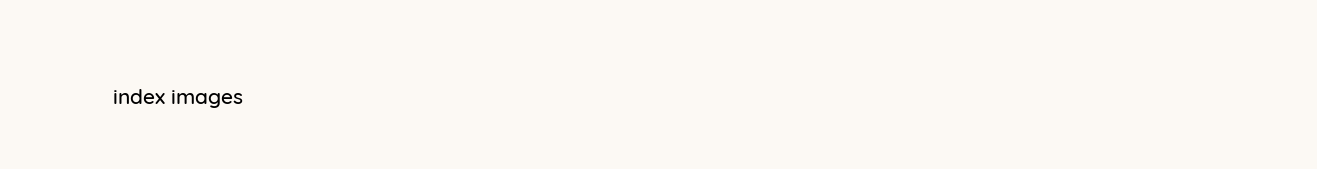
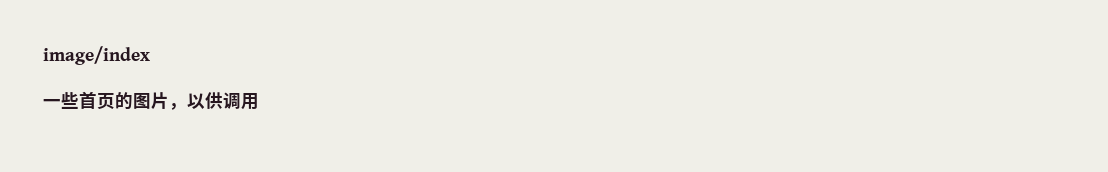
- index images
+ image/index
+ 一些首页的图片，以供调用

